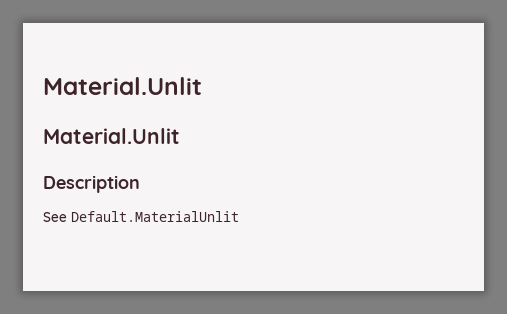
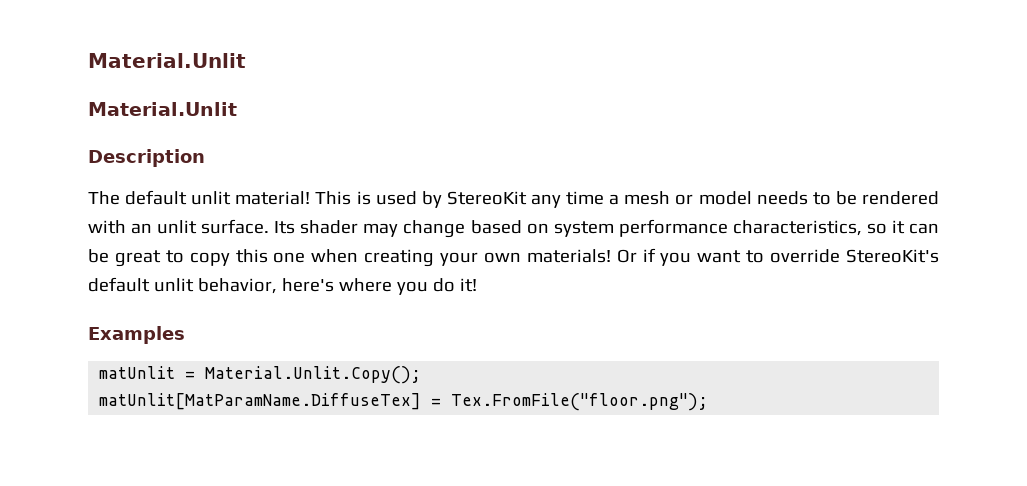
- See Default.MaterialUnlit
+ The default unlit material! This is used by StereoKit any time a mesh or model needs to be rendered with an unlit surface. Its shader may change based on system performance characteristics, so it can be great to copy this one when creating your own materials! Or if you want to override StereoKit's default unlit behavior, here's where you do it!
+ Examples
+ matUnlit = Material.Unlit.Copy();
+ matUnlit[MatParamName.DiffuseTex] = Tex.FromFile("floor.png");

